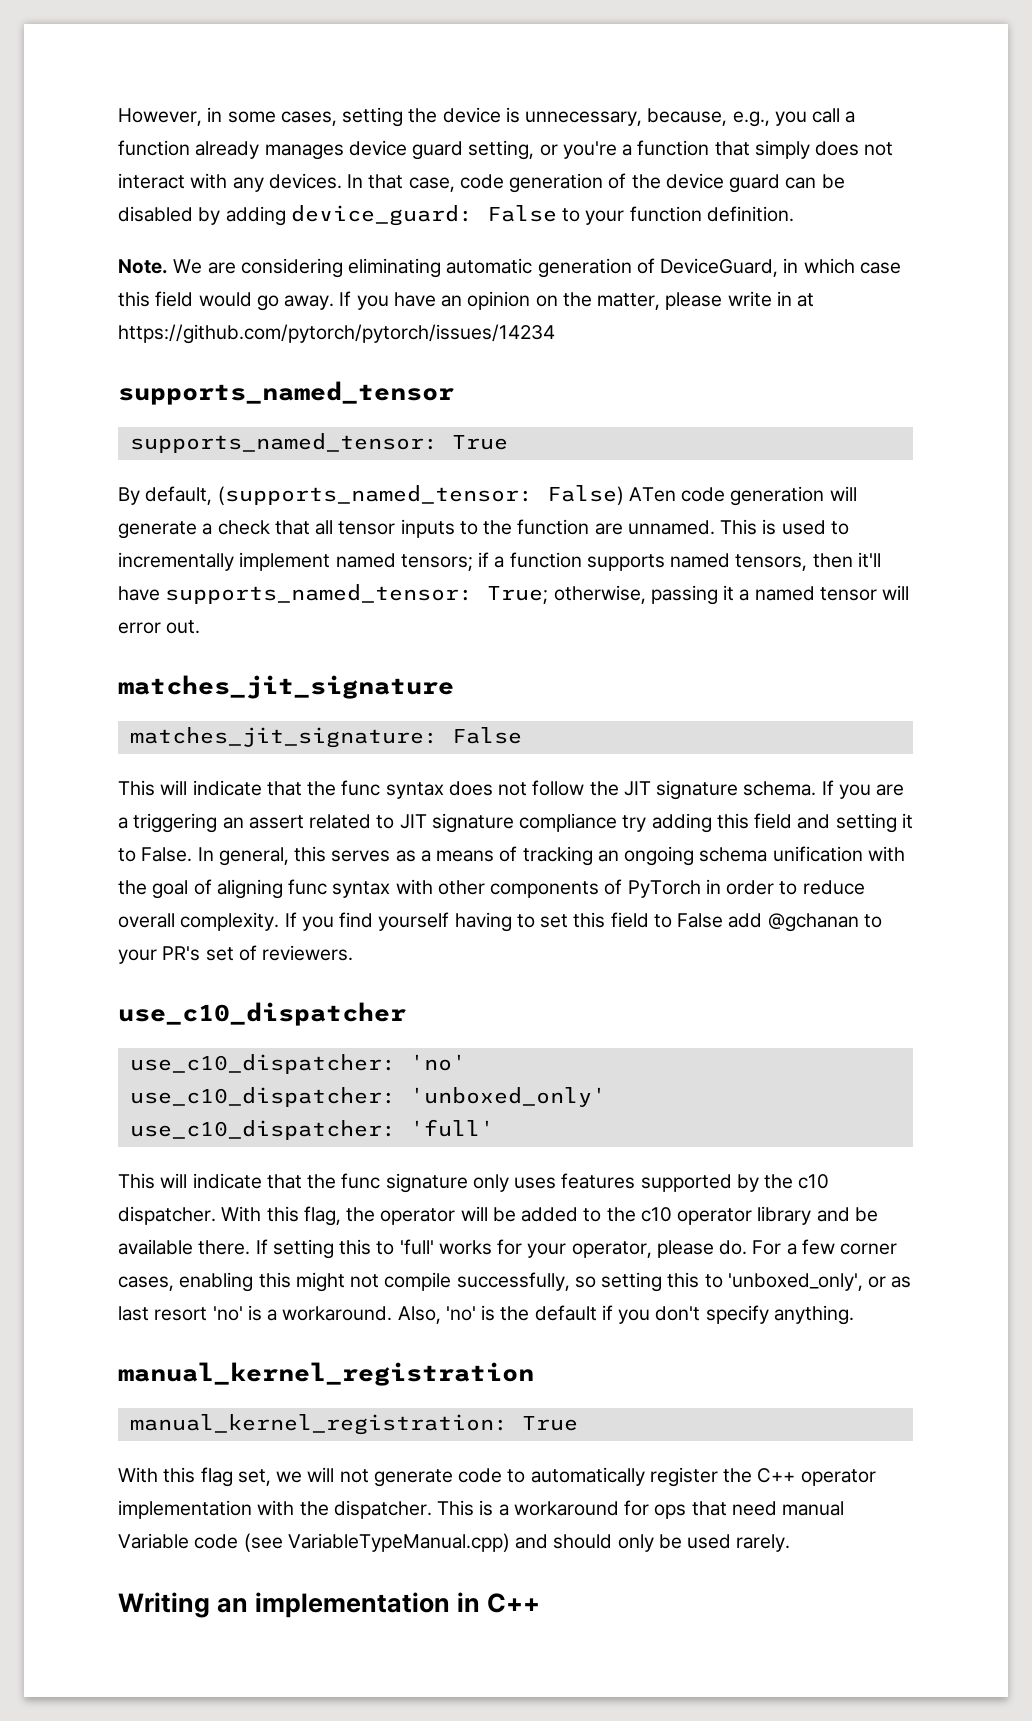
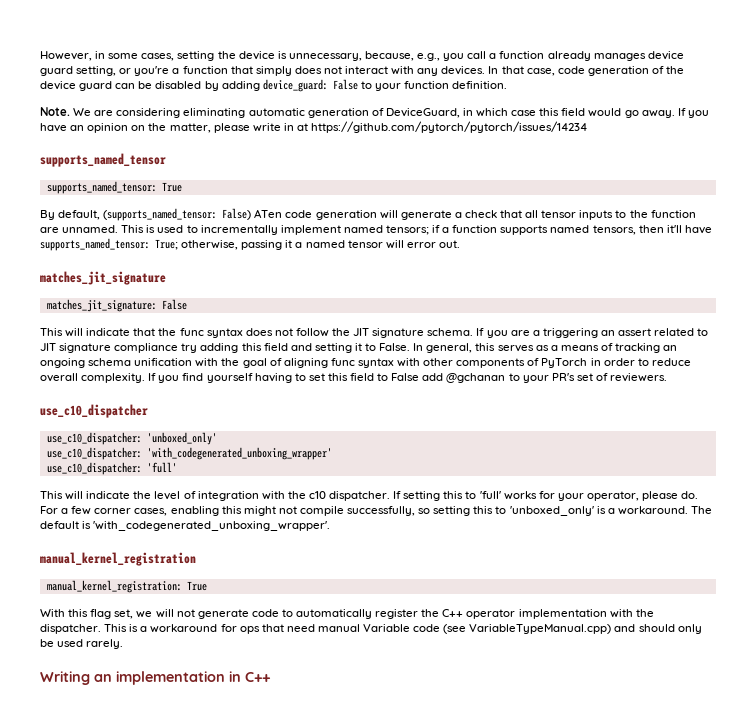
- use_c10_dispatcher: 'no'
  use_c10_dispatcher: 'unboxed_only'
+ use_c10_dispatcher: 'with_codegenerated_unboxing_wrapper'
- This will indicate that the func signature only uses features supported by the c10 dispatcher. With this flag, the operator will be added to the c10 operator library and be available there.
+ This will indicate the level of integration with the c10 dispatcher.
- For a few corner cases, enabling this might not compile successfully, so setting this to 'unboxed_only', or as last resort 'no' is a workaround. Also, 'no' is the default if you don't specify anything.
+ For a few corner cases, enabling this might not compile successfully, so setting this to 'unboxed_only' is a workaround. The default is 'with_codegenerated_unboxing_wrapper'.

